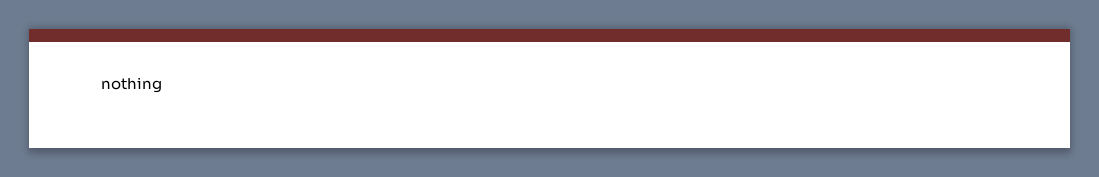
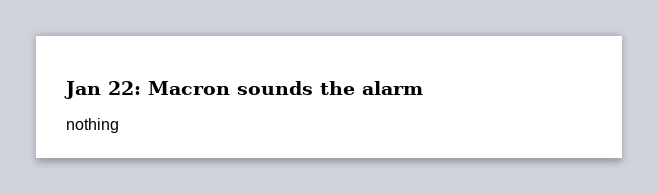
+ Jan 22: Macron sounds the alarm

